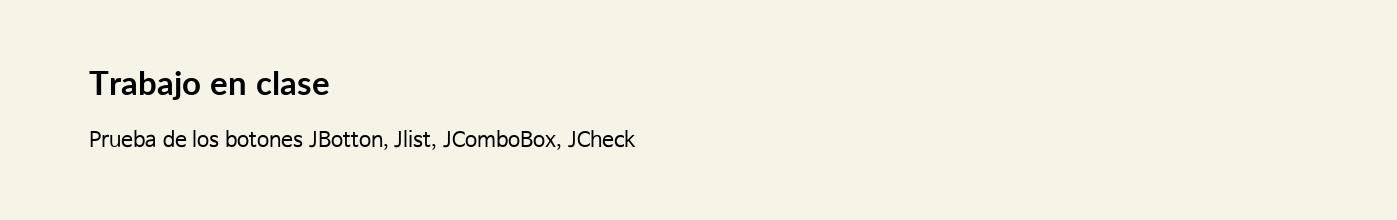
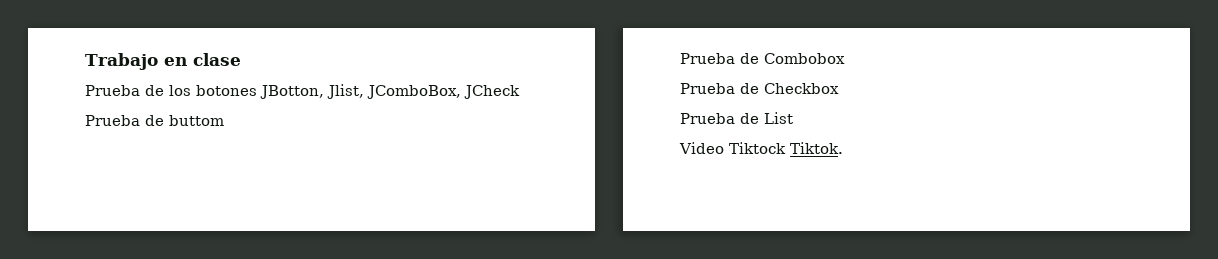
+ Prueba de buttom
+ Prueba de Combobox
+ Prueba de Checkbox
+ Prueba de List
+ Video Tiktock Tiktok.

